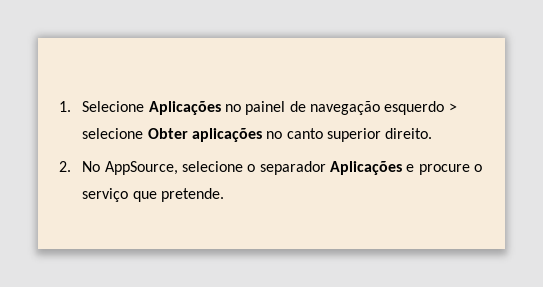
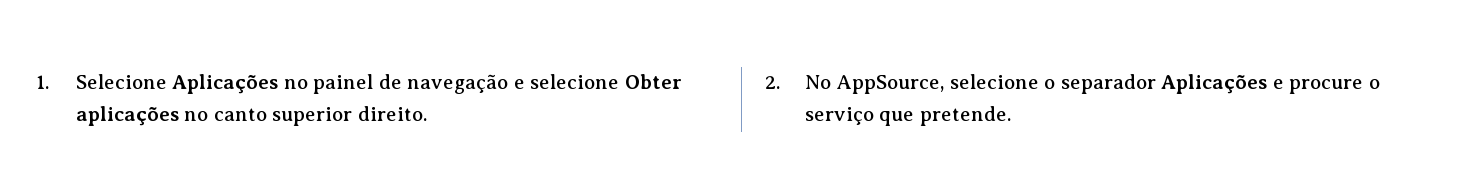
- 1. Selecione Aplicações no painel de navegação esquerdo > selecione Obter aplicações no canto superior direito.
+ 1. Selecione Aplicações no painel de navegação e selecione Obter aplicações no canto superior direito.

